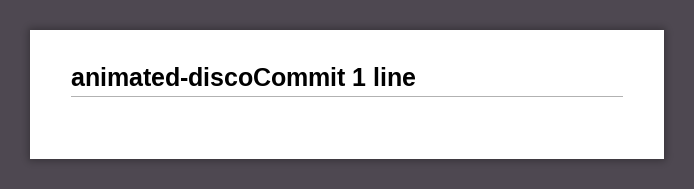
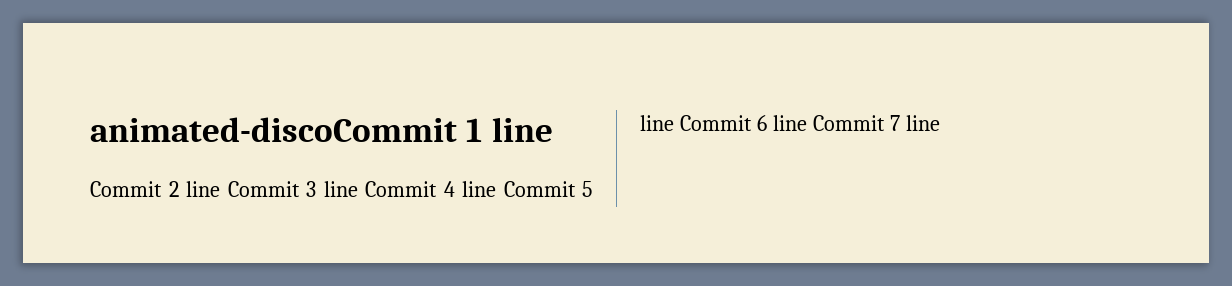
+ Commit 2 line Commit 3 line Commit 4 line Commit 5 line Commit 6 line Commit 7 line

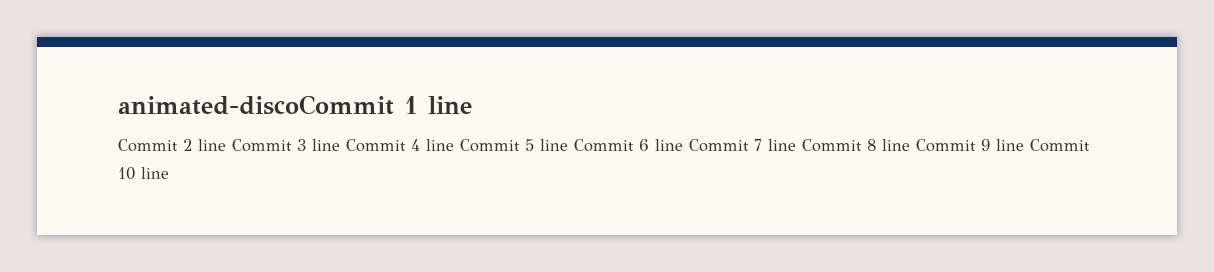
- Commit 2 line Commit 3 line Commit 4 line Commit 5 line Commit 6 line Commit 7 line
+ Commit 2 line Commit 3 line Commit 4 line Commit 5 line Commit 6 line Commit 7 line Commit 8 line Commit 9 line Commit 10 line

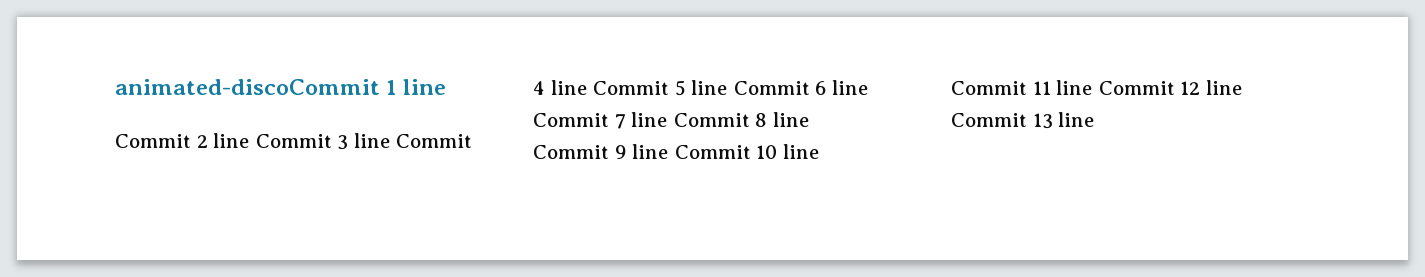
- Commit 2 line Commit 3 line Commit 4 line Commit 5 line Commit 6 line Commit 7 line Commit 8 line Commit 9 line Commit 10 line
+ Commit 2 line Commit 3 line Commit 4 line Commit 5 line Commit 6 line Commit 7 line Commit 8 line Commit 9 line Commit 10 line Commit 11 line Commit 12 line Commit 13 line

